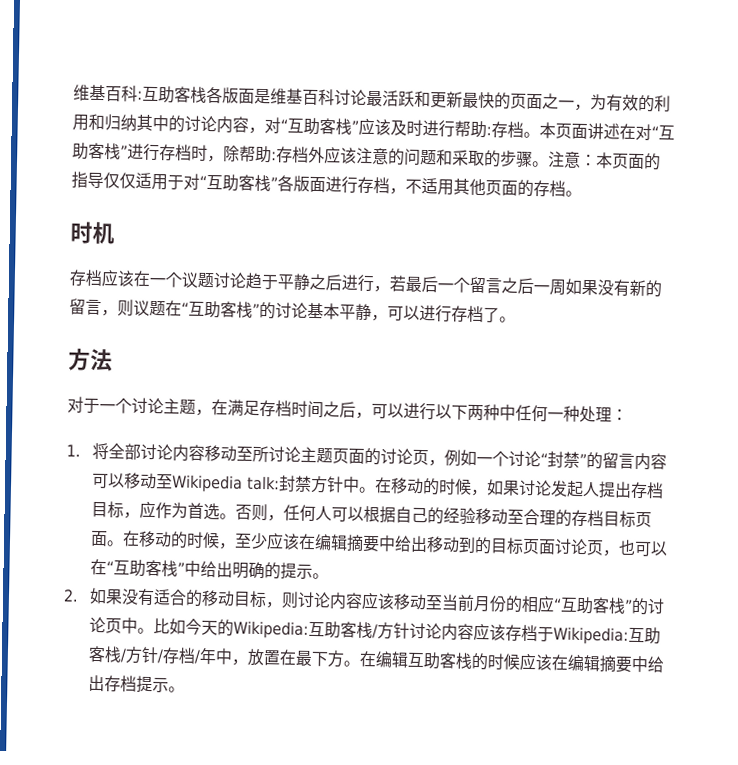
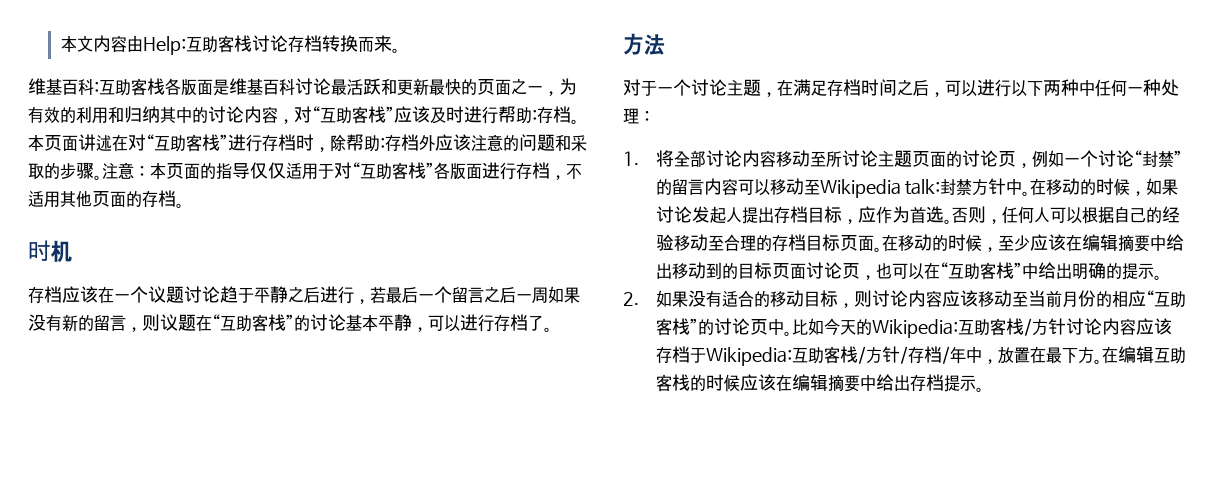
+ 本文内容由Help:互助客栈讨论存档转换而来。

